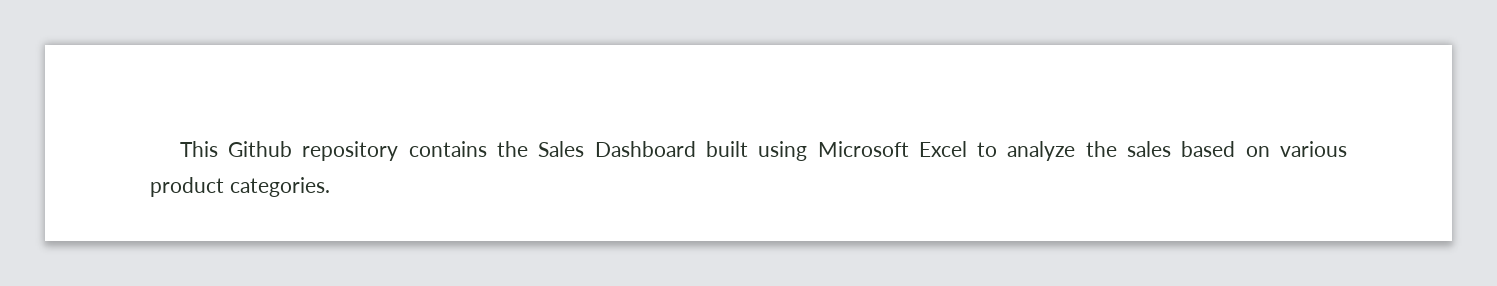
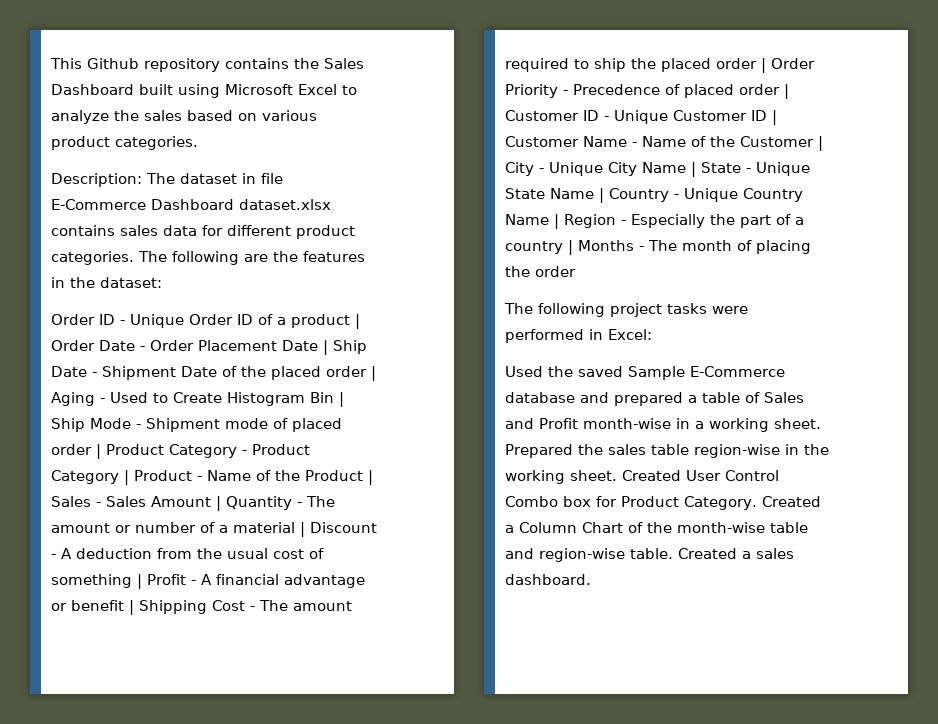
+ Description: The dataset in file E-Commerce Dashboard dataset.xlsx contains sales data for different product categories. The following are the features in the dataset:
+ Order ID - Unique Order ID of a product | Order Date - Order Placement Date | Ship Date - Shipment Date of the placed order | Aging - Used to Create Histogram Bin | Ship Mode - Shipment mode of placed order | Product Category - Product Category | Product - Name of the Product | Sales - Sales Amount | Quantity - The amount or number of a material | Discount - A deduction from the usual cost of something | Profit - A financial advantage or benefit | Shipping Cost - The amount required to ship the placed order | Order Priority - Precedence of placed order | Customer ID - Unique Customer ID | Customer Name - Name of the Customer | City - Unique City Name | State - Unique State Name | Country - Unique Country Name | Region - Especially the part of a country | Months - The month of placing the order
+ The following project tasks were performed in Excel:
+ Used the saved Sample E-Commerce database and prepared a table of Sales and Profit month-wise in a working sheet. Prepared the sales table region-wise in the working sheet. Created User Control Combo box for Product Category. Created a Column Chart of the month-wise table and region-wise table. Created a sales dashboard.

